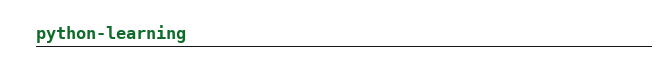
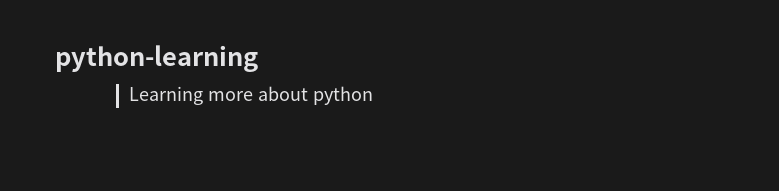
+ Learning more about python

